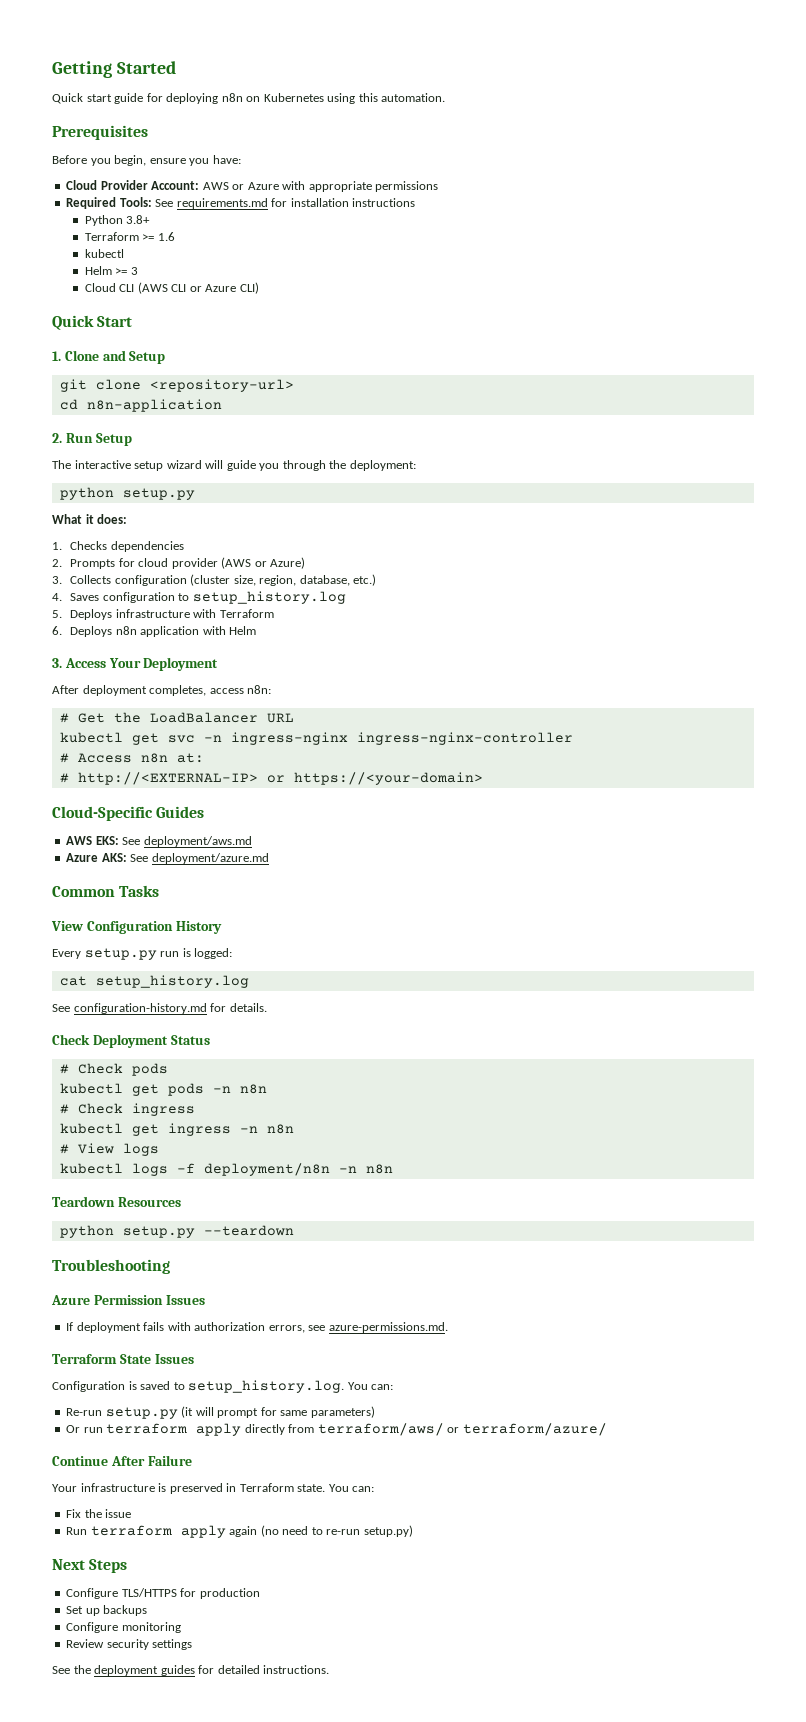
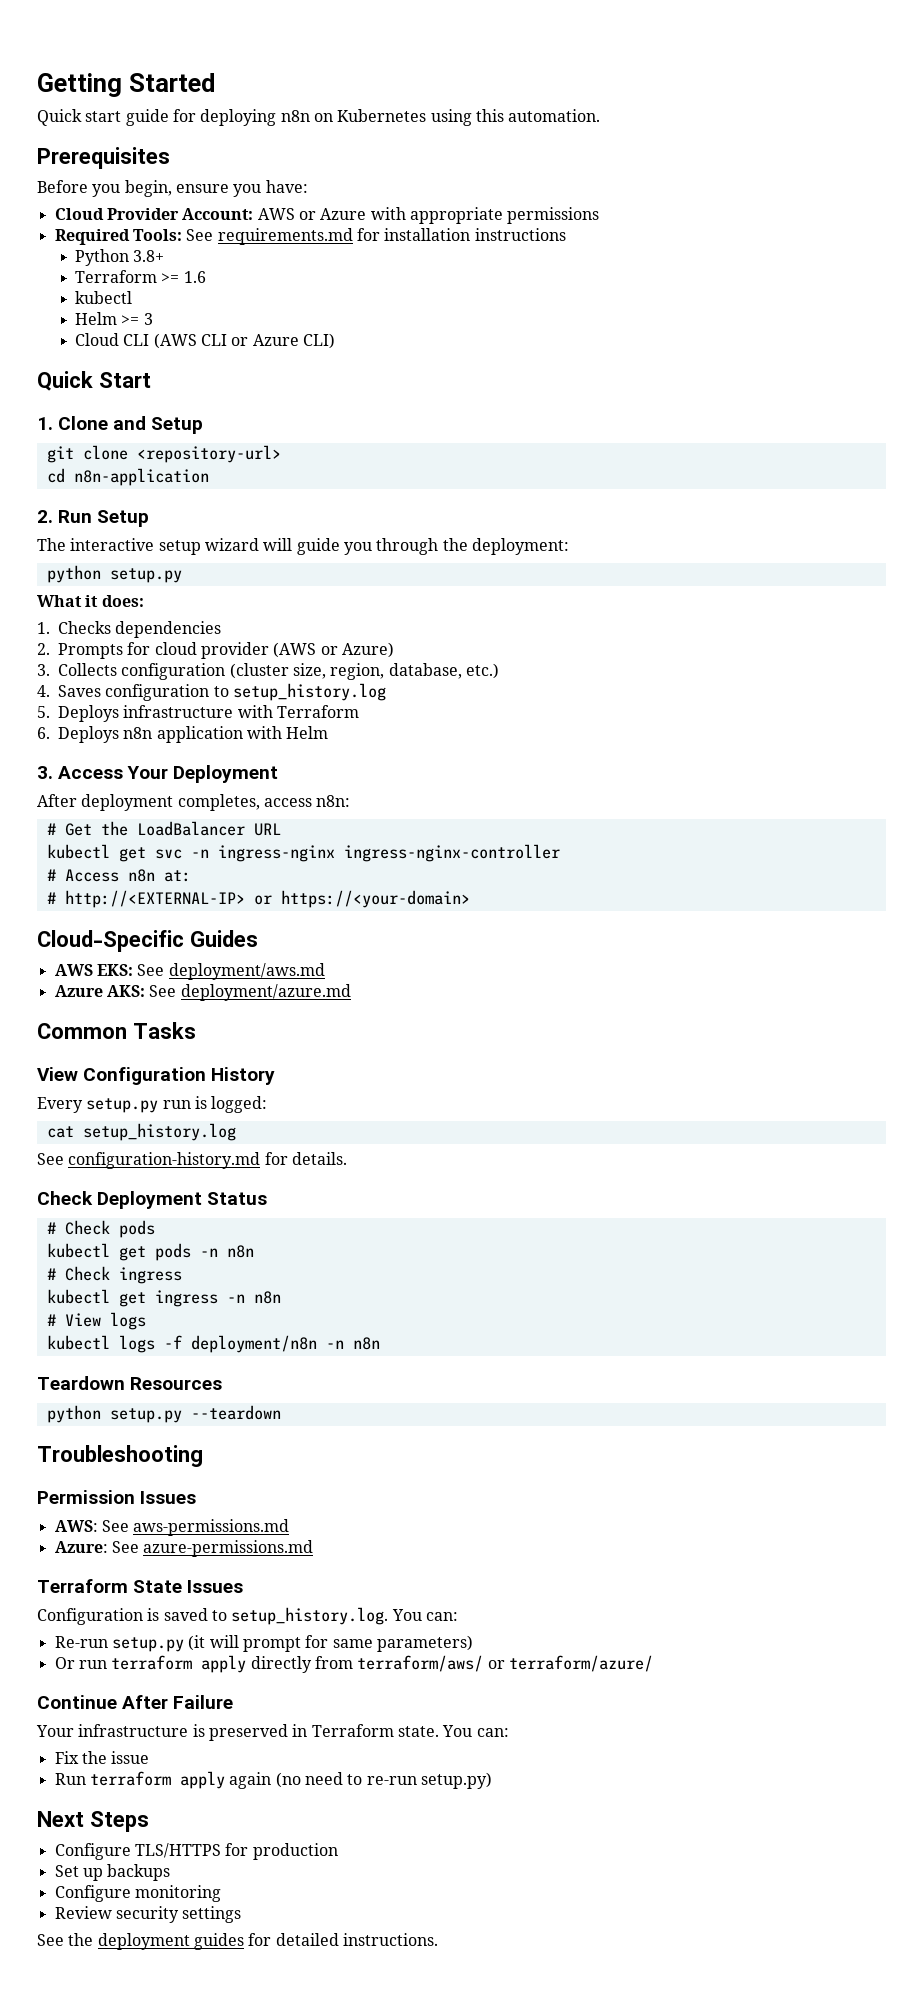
- Azure Permission Issues
+ Permission Issues
- If deployment fails with authorization errors, see azure-permissions.md.
+ AWS: See aws-permissions.md
+ Azure: See azure-permissions.md

